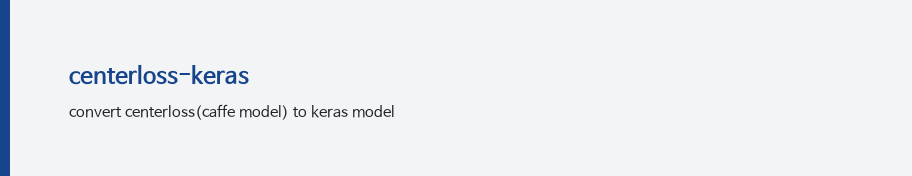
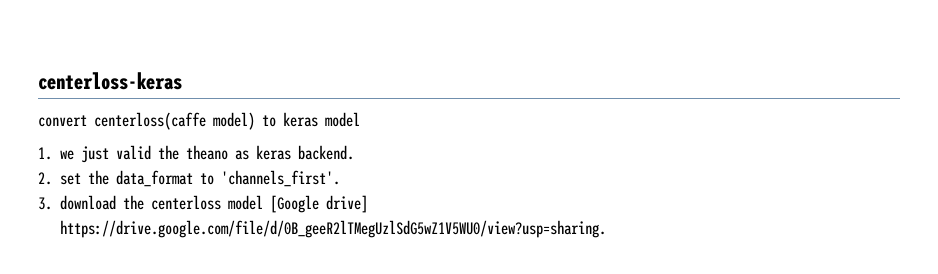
+ 1. we just valid the theano as keras backend.
+ 2. set the data_format to 'channels_first'.
+ 3. download the centerloss model [Google drive] https://drive.google.com/file/d/0B_geeR2lTMegUzlSdG5wZ1V5WU0/view?usp=sharing.

